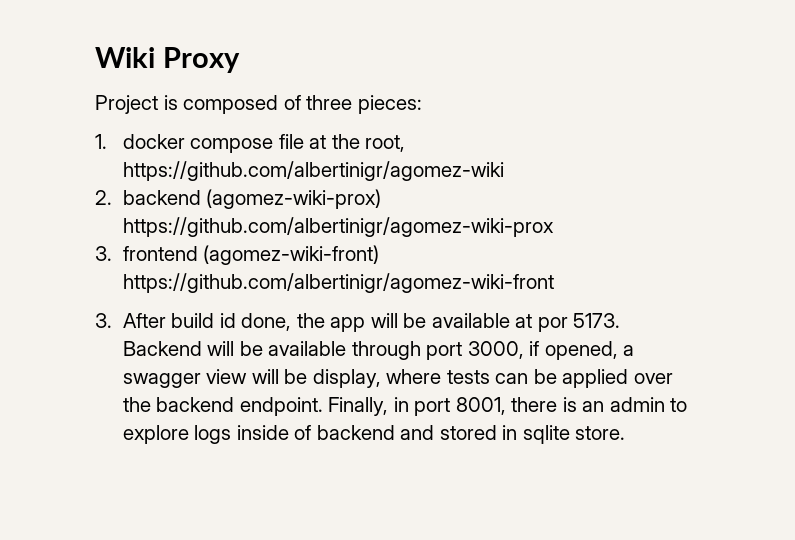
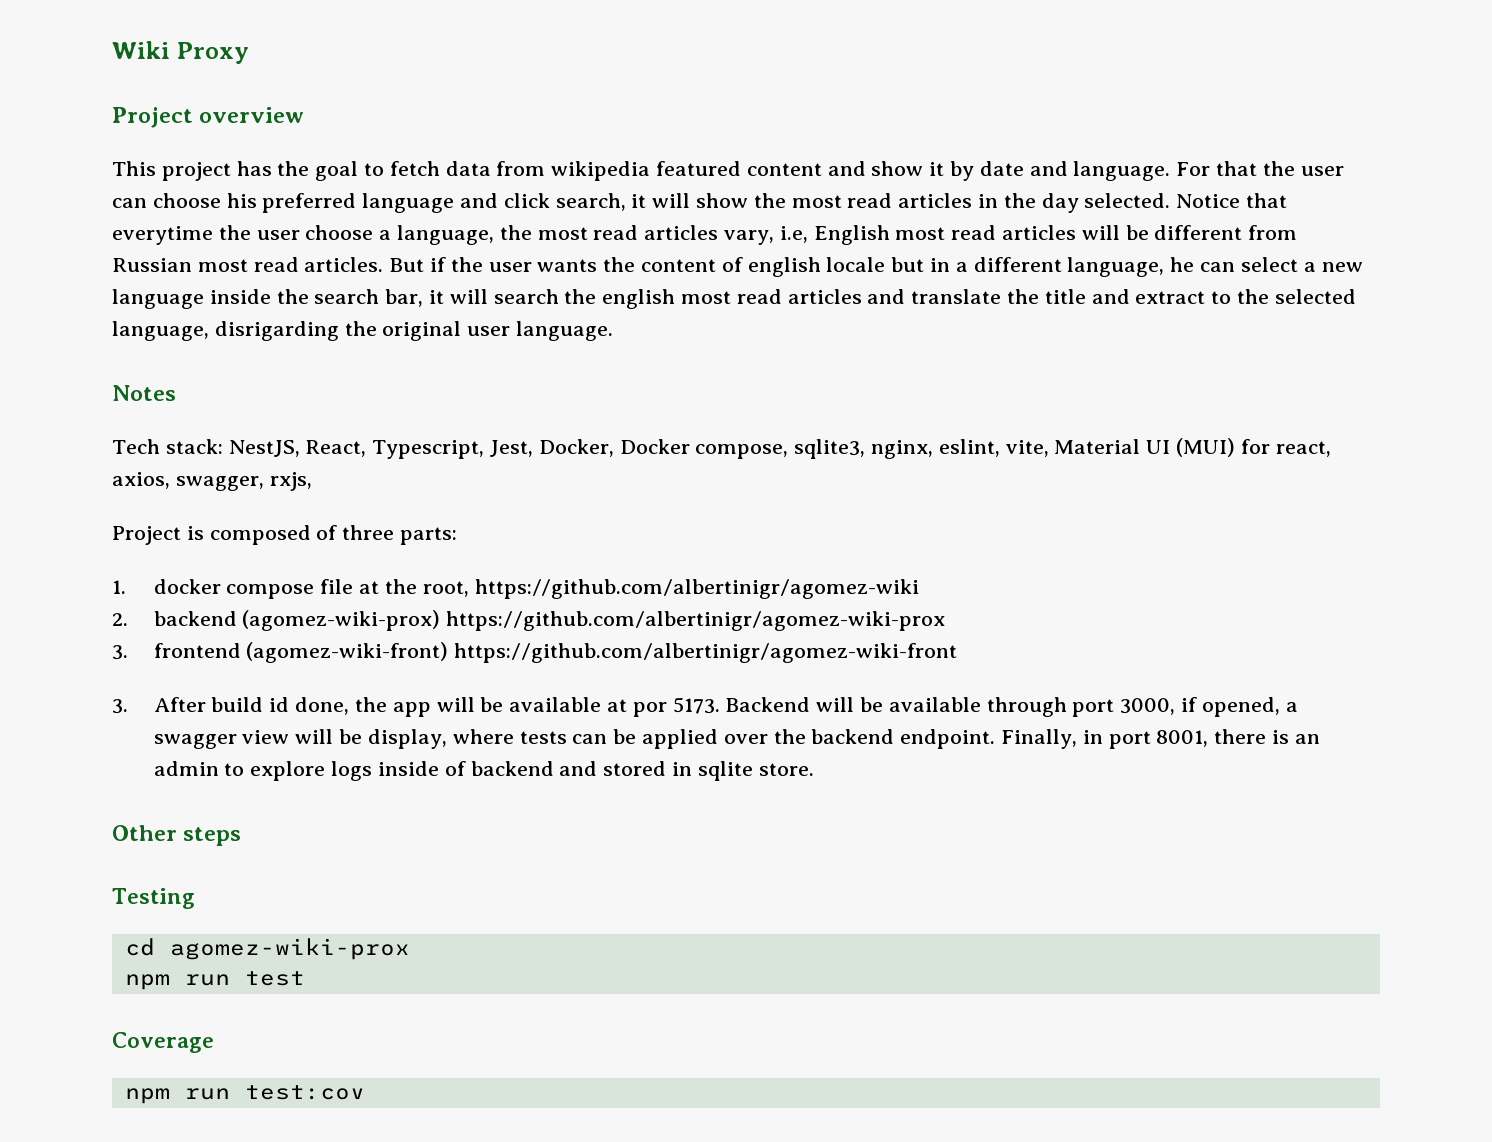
+ Project overview
+ This project has the goal to fetch data from wikipedia featured content and show it by date and language. For that the user can choose his preferred language and click search, it will show the most read articles in the day selected. Notice that everytime the user choose a language, the most read articles vary, i.e, English most read articles will be different from Russian most read articles. But if the user wants the content of english locale but in a different language, he can select a new language inside the search bar, it will search the english most read articles and translate the title and extract to the selected language, disrigarding the original user language.
+ Notes
+ Tech stack: NestJS, React, Typescript, Jest, Docker, Docker compose, sqlite3, nginx, eslint, vite, Material UI (MUI) for react, axios, swagger, rxjs,
- Project is composed of three pieces:
+ Project is composed of three parts:
+ Other steps
+ Testing
+ cd agomez-wiki-prox
+ npm run test
+ Coverage
+ npm run test:cov

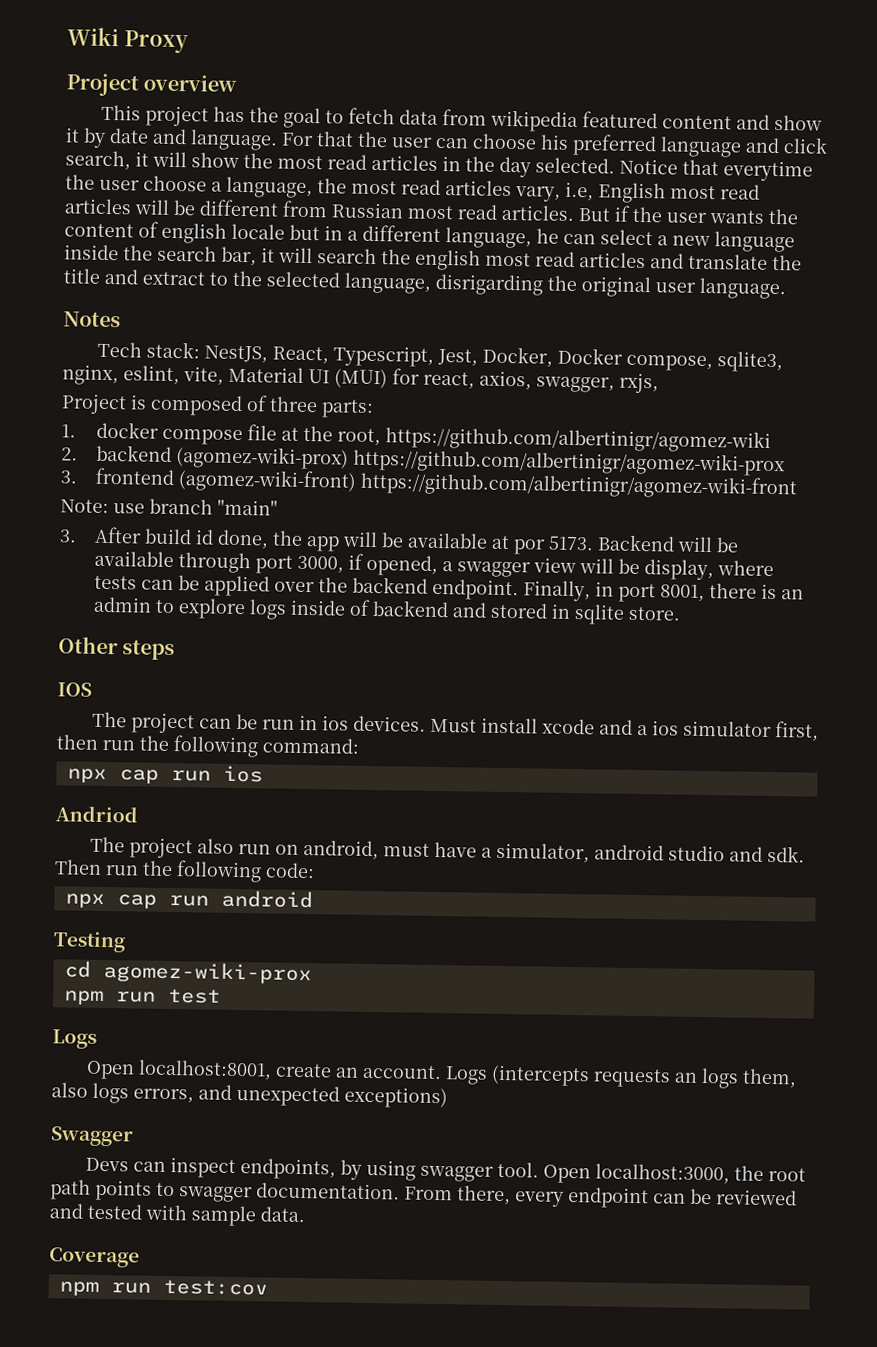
+ Note: use branch "main"
+ IOS
+ The project can be run in ios devices. Must install xcode and a ios simulator first, then run the following command:
+ npx cap run ios
+ Andriod
+ The project also run on android, must have a simulator, android studio and sdk. Then run the following code:
+ npx cap run android
  npm run test
+ Logs
+ Open localhost:8001, create an account. Logs (intercepts requests an logs them, also logs errors, and unexpected exceptions)
+ Swagger
+ Devs can inspect endpoints, by using swagger tool. Open localhost:3000, the root path points to swagger documentation. From there, every endpoint can be reviewed and tested with sample data.

